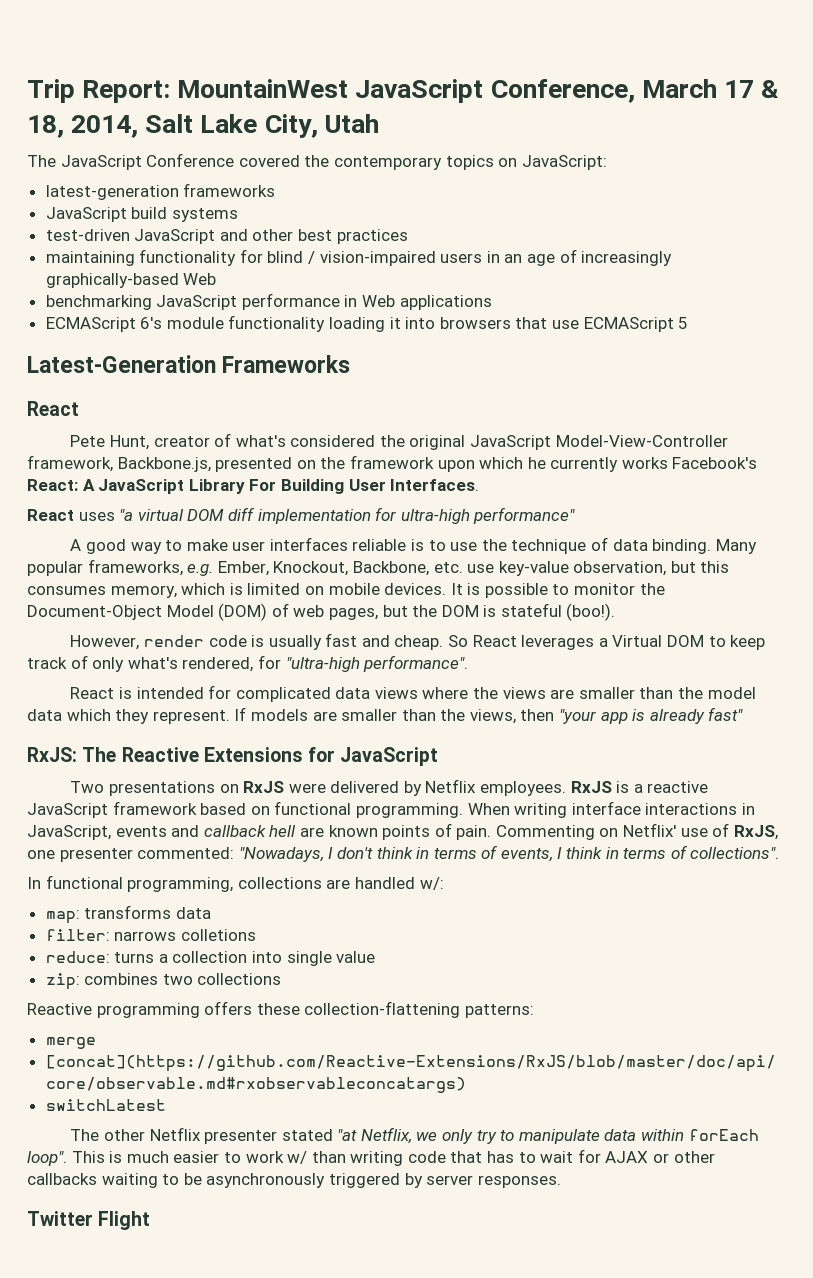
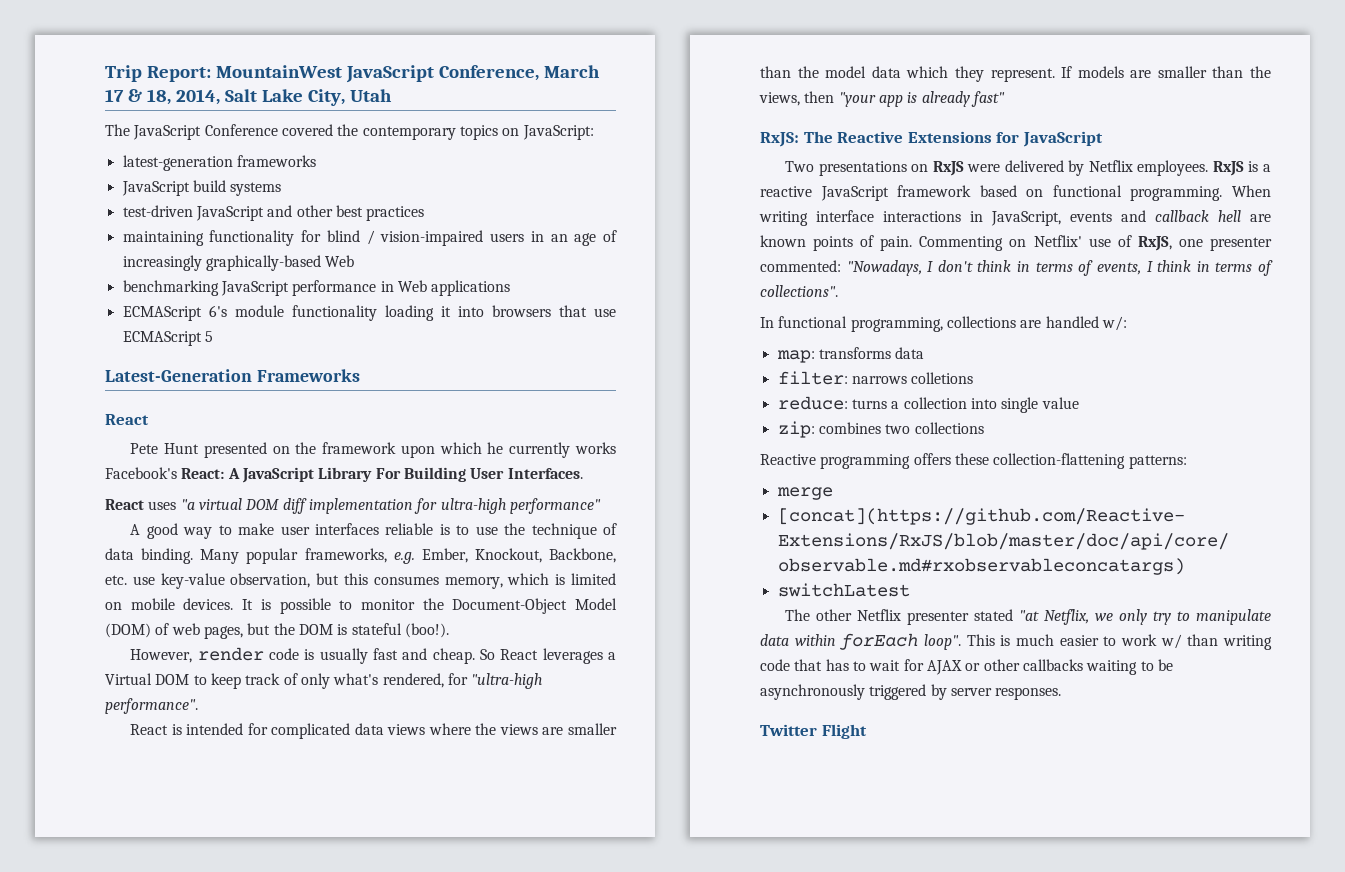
- Pete Hunt, creator of what's considered the original JavaScript Model-View-Controller framework, Backbone.js, presented on the framework upon which he currently works Facebook's React: A JavaScript Library For Building User Interfaces.
+ Pete Hunt presented on the framework upon which he currently works Facebook's React: A JavaScript Library For Building User Interfaces.

